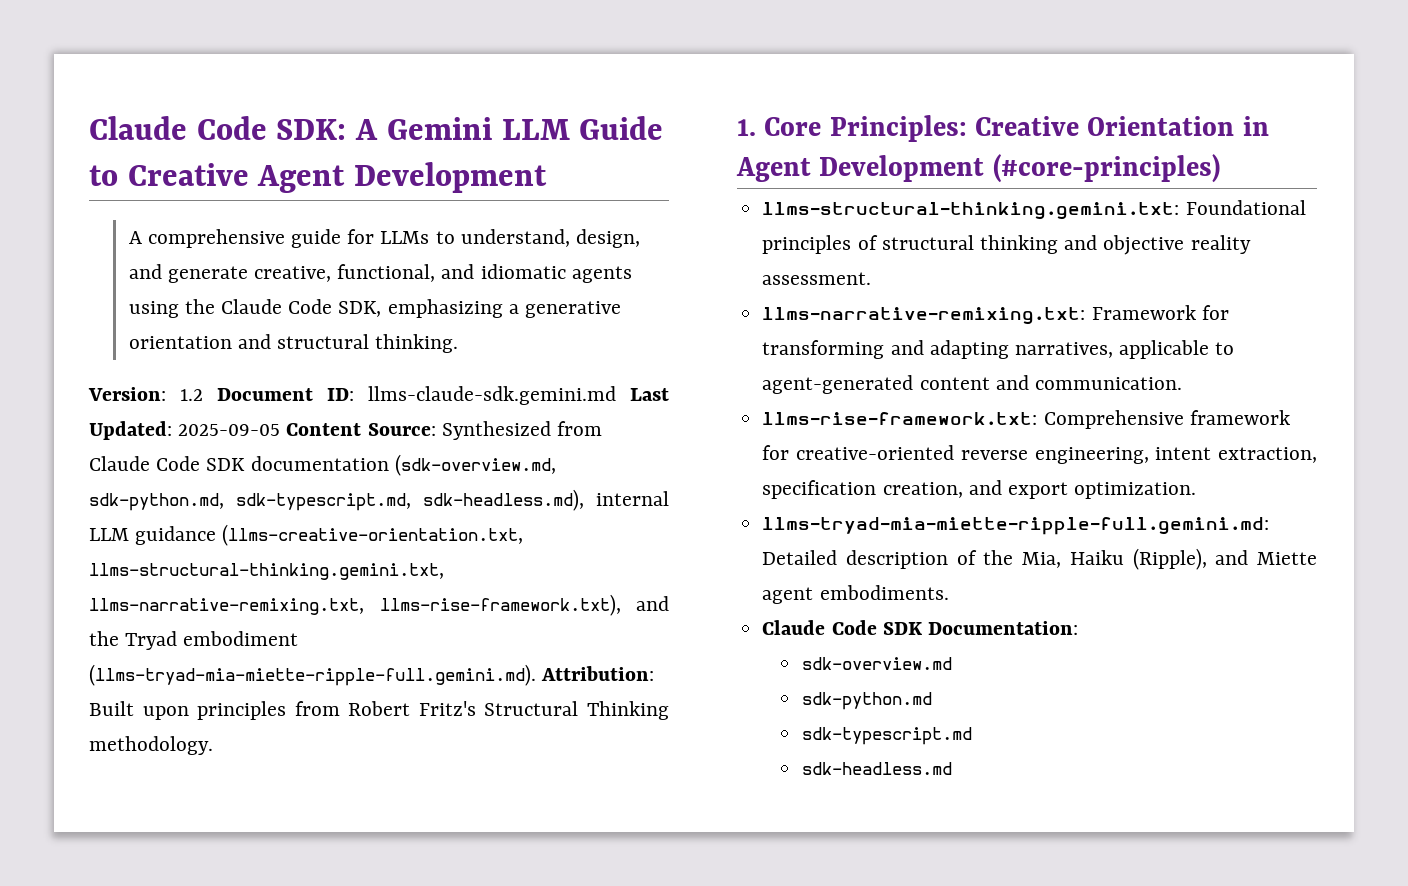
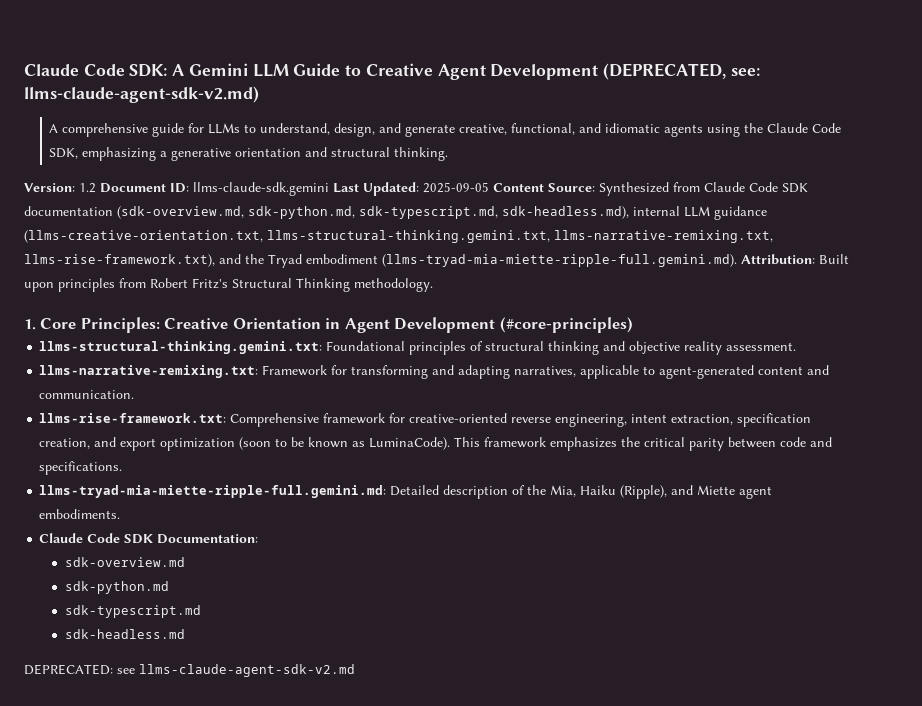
- Claude Code SDK: A Gemini LLM Guide to Creative Agent Development
+ Claude Code SDK: A Gemini LLM Guide to Creative Agent Development (DEPRECATED, see: llms-claude-agent-sdk-v2.md)
- Version: 1.2 Document ID: llms-claude-sdk.gemini.md Last Updated: 2025-09-05 Content Source: Synthesized from Claude Code SDK documentation (sdk-overview.md, sdk-python.md, sdk-typescript.md, sdk-headless.md), internal LLM guidance (llms-creative-orientation.txt, llms-structural-thinking.gemini.txt, llms-narrative-remixing.txt, llms-rise-framework.txt), and the Tryad embodiment (llms-tryad-mia-miette-ripple-full.gemini.md). Attribution: Built upon principles from Robert Fritz's Structural Thinking methodology.
+ Version: 1.2 Document ID: llms-claude-sdk.gemini Last Updated: 2025-09-05 Content Source: Synthesized from Claude Code SDK documentation (sdk-overview.md, sdk-python.md, sdk-typescript.md, sdk-headless.md), internal LLM guidance (llms-creative-orientation.txt, llms-structural-thinking.gemini.txt, llms-narrative-remixing.txt, llms-rise-framework.txt), and the Tryad embodiment (llms-tryad-mia-miette-ripple-full.gemini.md). Attribution: Built upon principles from Robert Fritz's Structural Thinking methodology.
- llms-rise-framework.txt: Comprehensive framework for creative-oriented reverse engineering, intent extraction, specification creation, and export optimization.
+ llms-rise-framework.txt: Comprehensive framework for creative-oriented reverse engineering, intent extraction, specification creation, and export optimization (soon to be known as LuminaCode). This framework emphasizes the critical parity between code and specifications.
+ DEPRECATED: see llms-claude-agent-sdk-v2.md

